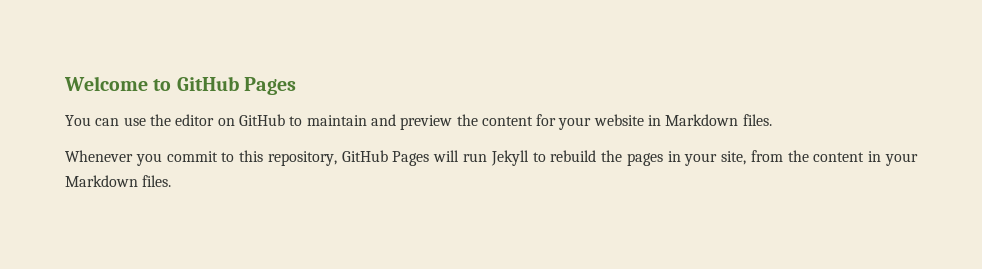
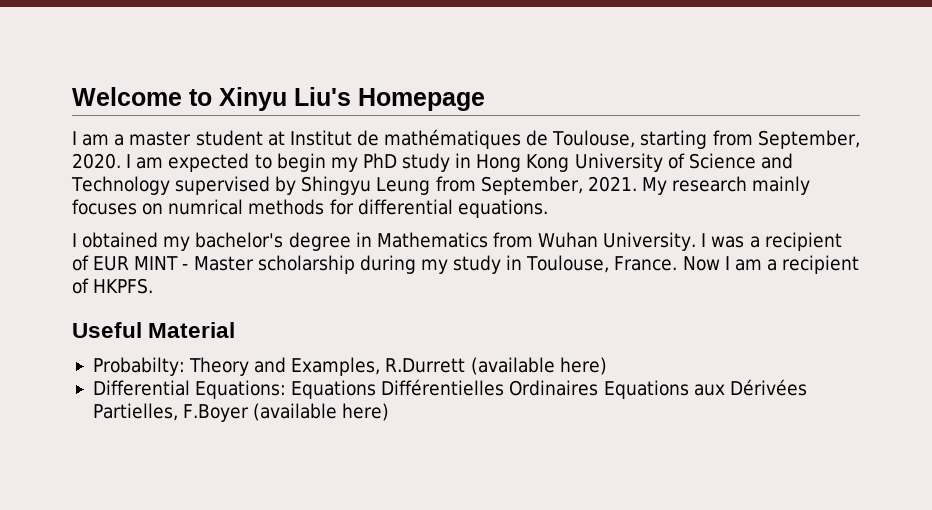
- Welcome to GitHub Pages
- You can use the editor on GitHub to maintain and preview the content for your website in Markdown files.
- Whenever you commit to this repository, GitHub Pages will run Jekyll to rebuild the pages in your site, from the content in your Markdown files.
+ Welcome to Xinyu Liu's Homepage
+ I am a master student at Institut de mathématiques de Toulouse, starting from September, 2020. I am expected to begin my PhD study in Hong Kong University of Science and Technology supervised by Shingyu Leung from September, 2021. My research mainly focuses on numrical methods for differential equations.
+ I obtained my bachelor's degree in Mathematics from Wuhan University. I was a recipient of EUR MINT - Master scholarship during my study in Toulouse, France. Now I am a recipient of HKPFS.
+ Useful Material
+ Probabilty: Theory and Examples, R.Durrett (available here)
+ Differential Equations: Equations Différentielles Ordinaires Equations aux Dérivées Partielles, F.Boyer (available here)

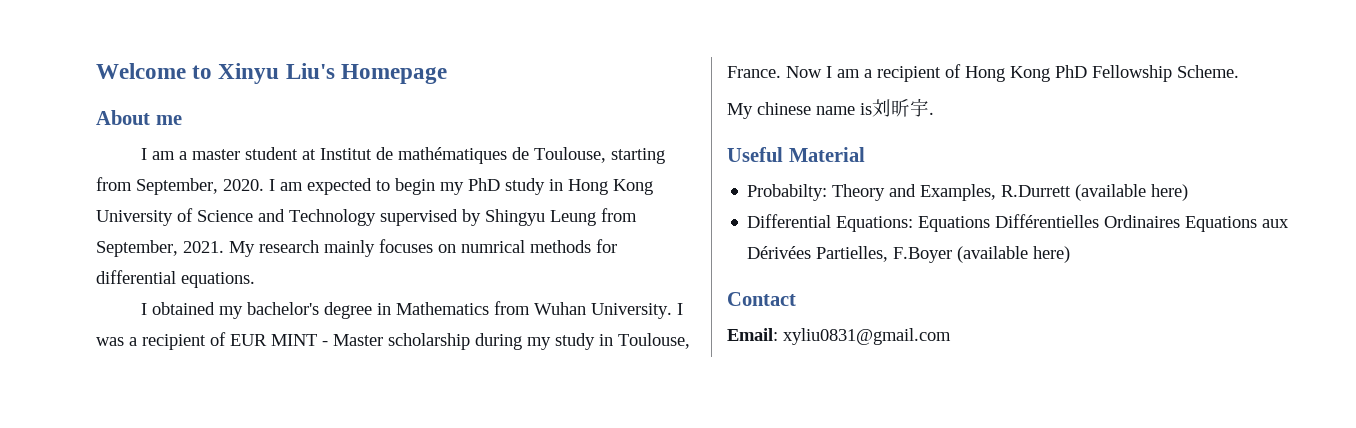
+ About me
- Now I am a recipient of HKPFS.
+ Now I am a recipient of Hong Kong PhD Fellowship Scheme.
+ My chinese name is刘昕宇.
+ Contact
+ Email: xyliu0831@gmail.com

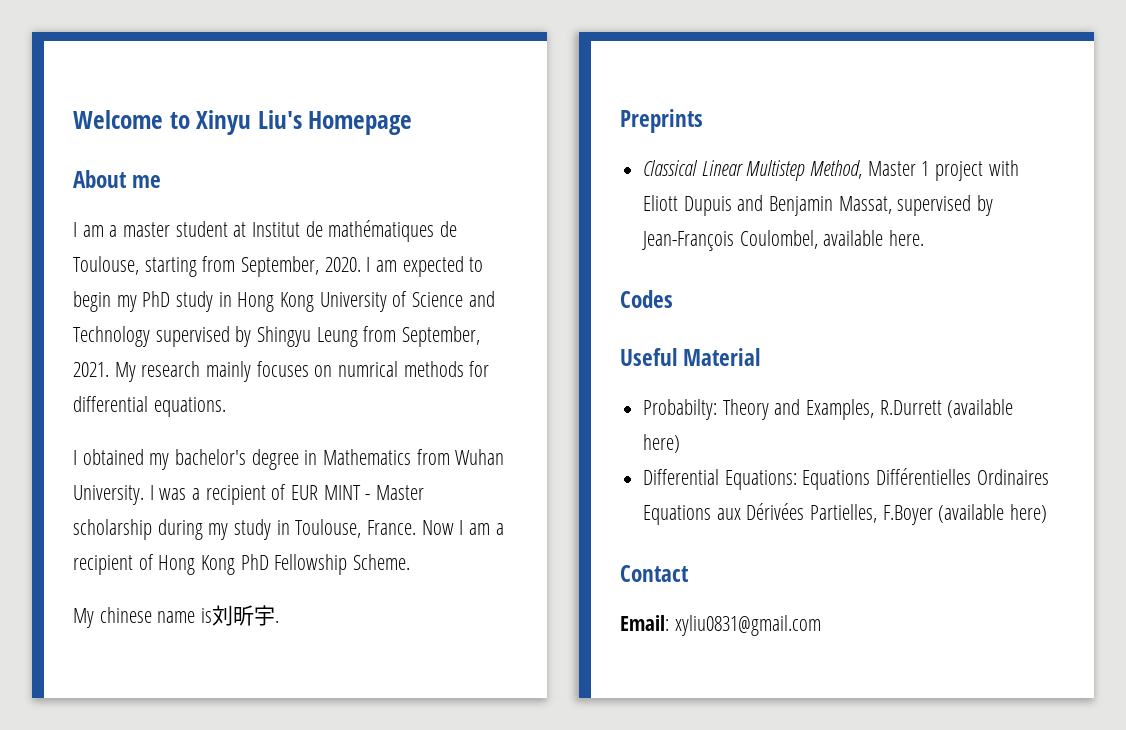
+ Preprints
+ Classical Linear Multistep Method, Master 1 project with Eliott Dupuis and Benjamin Massat, supervised by Jean-François Coulombel, available here.
+ Codes

